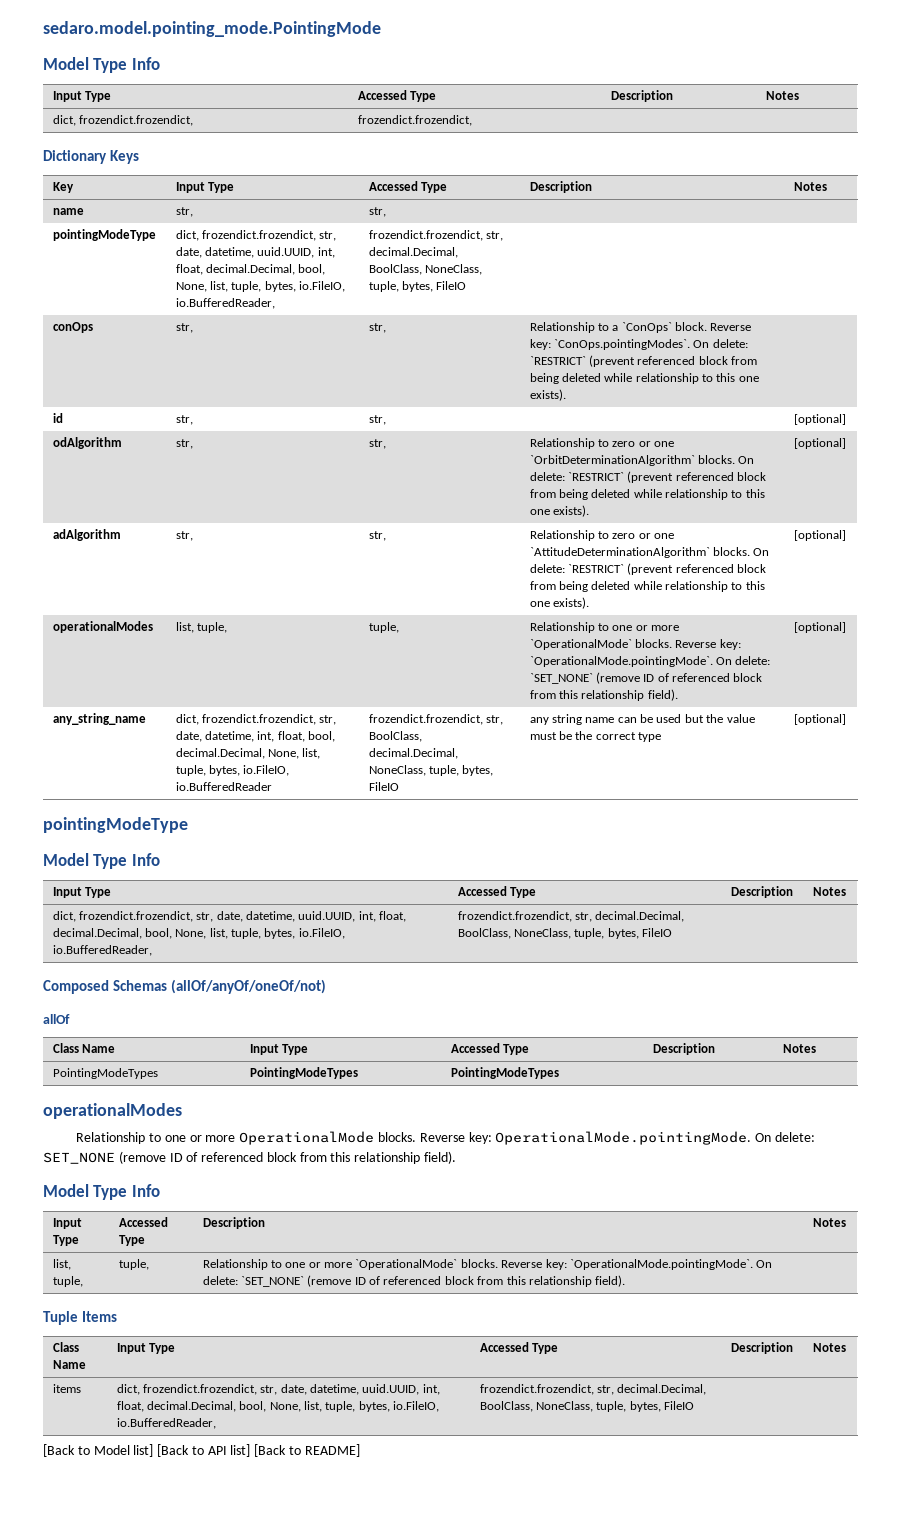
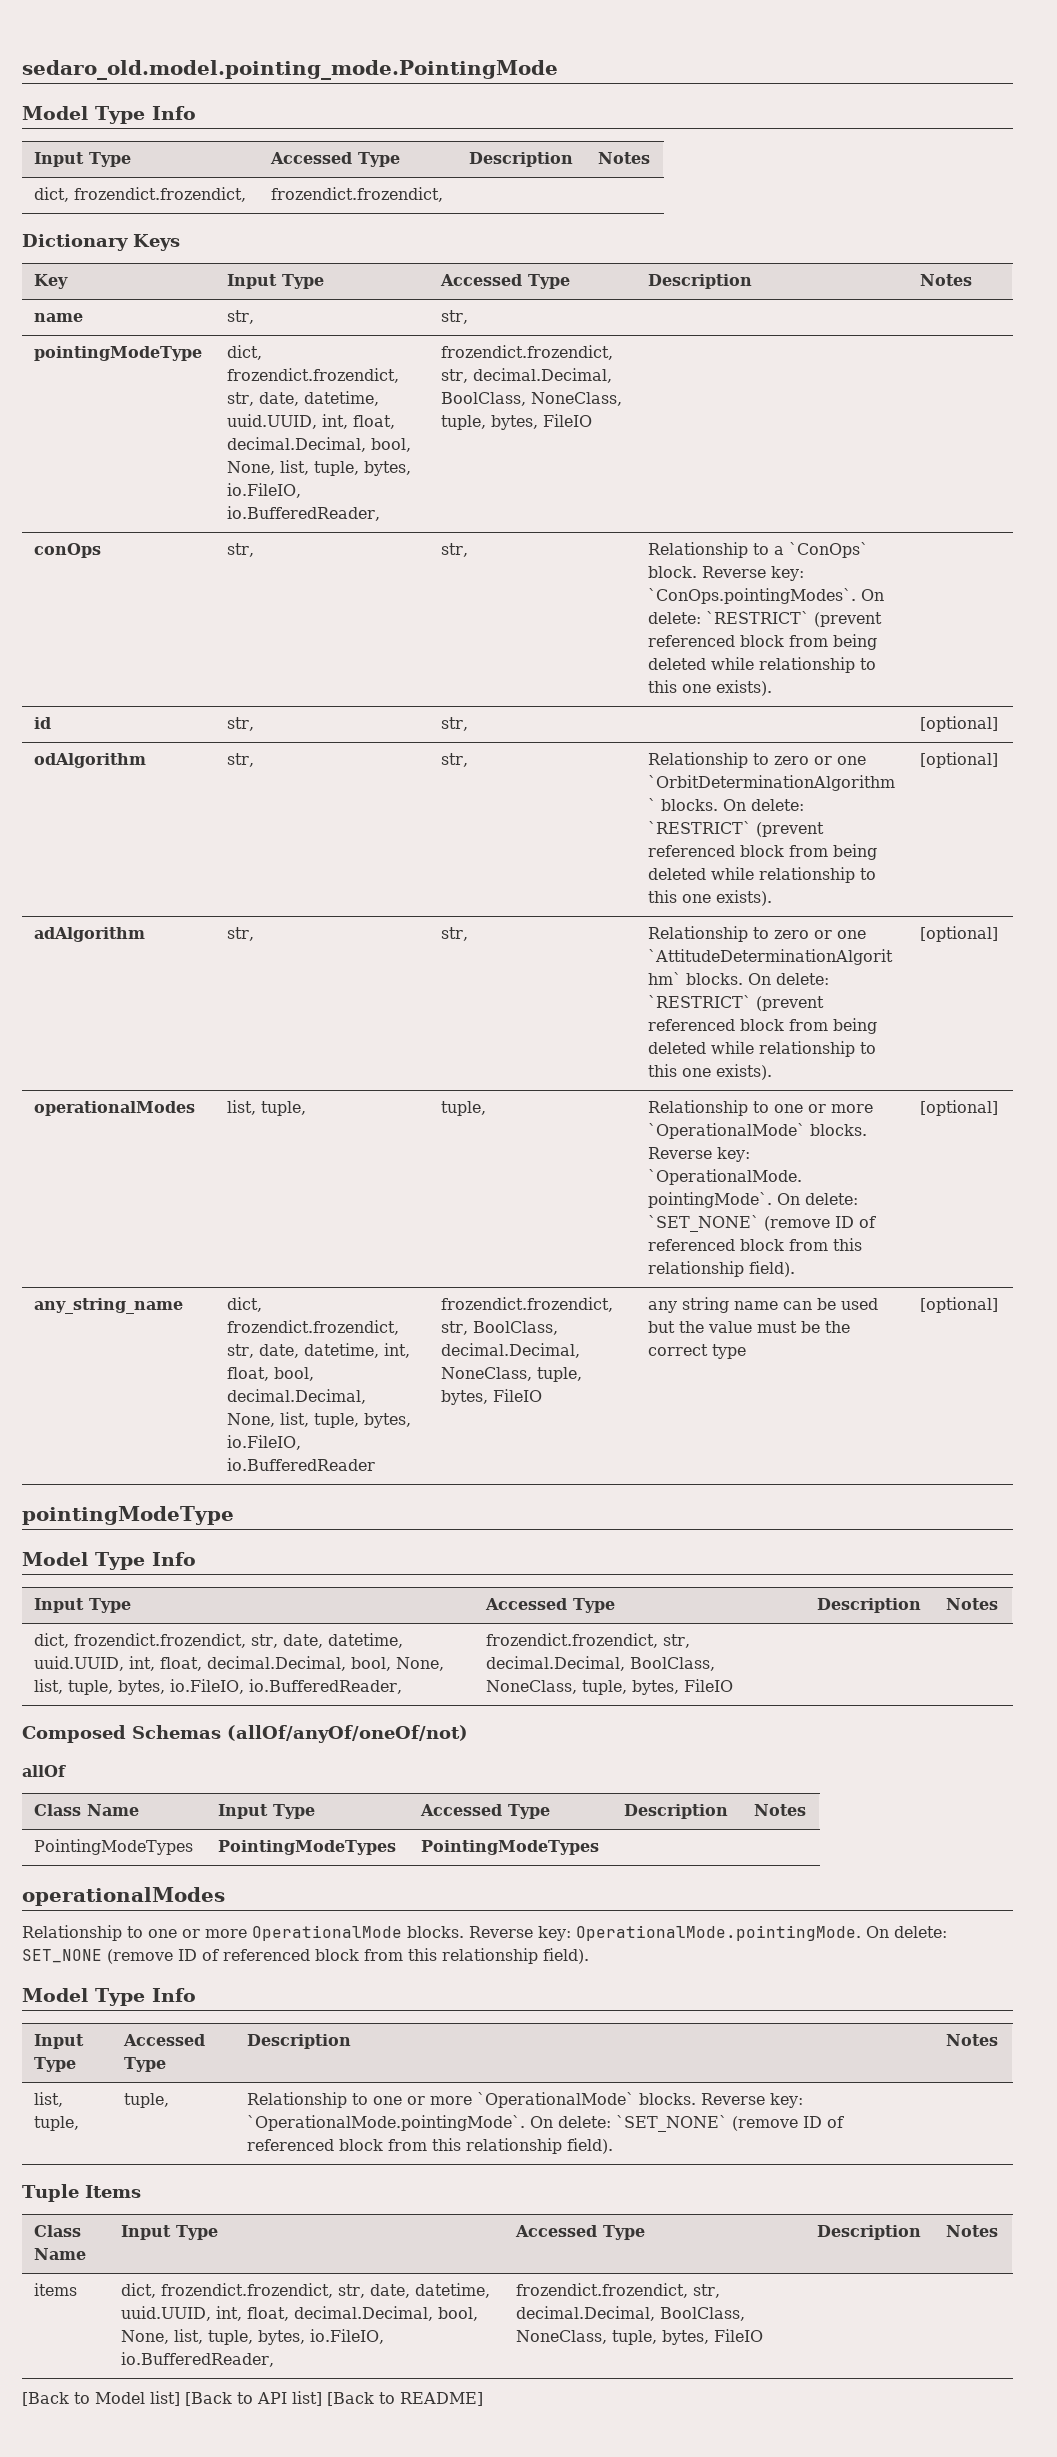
- sedaro.model.pointing_mode.PointingMode
+ sedaro_old.model.pointing_mode.PointingMode

